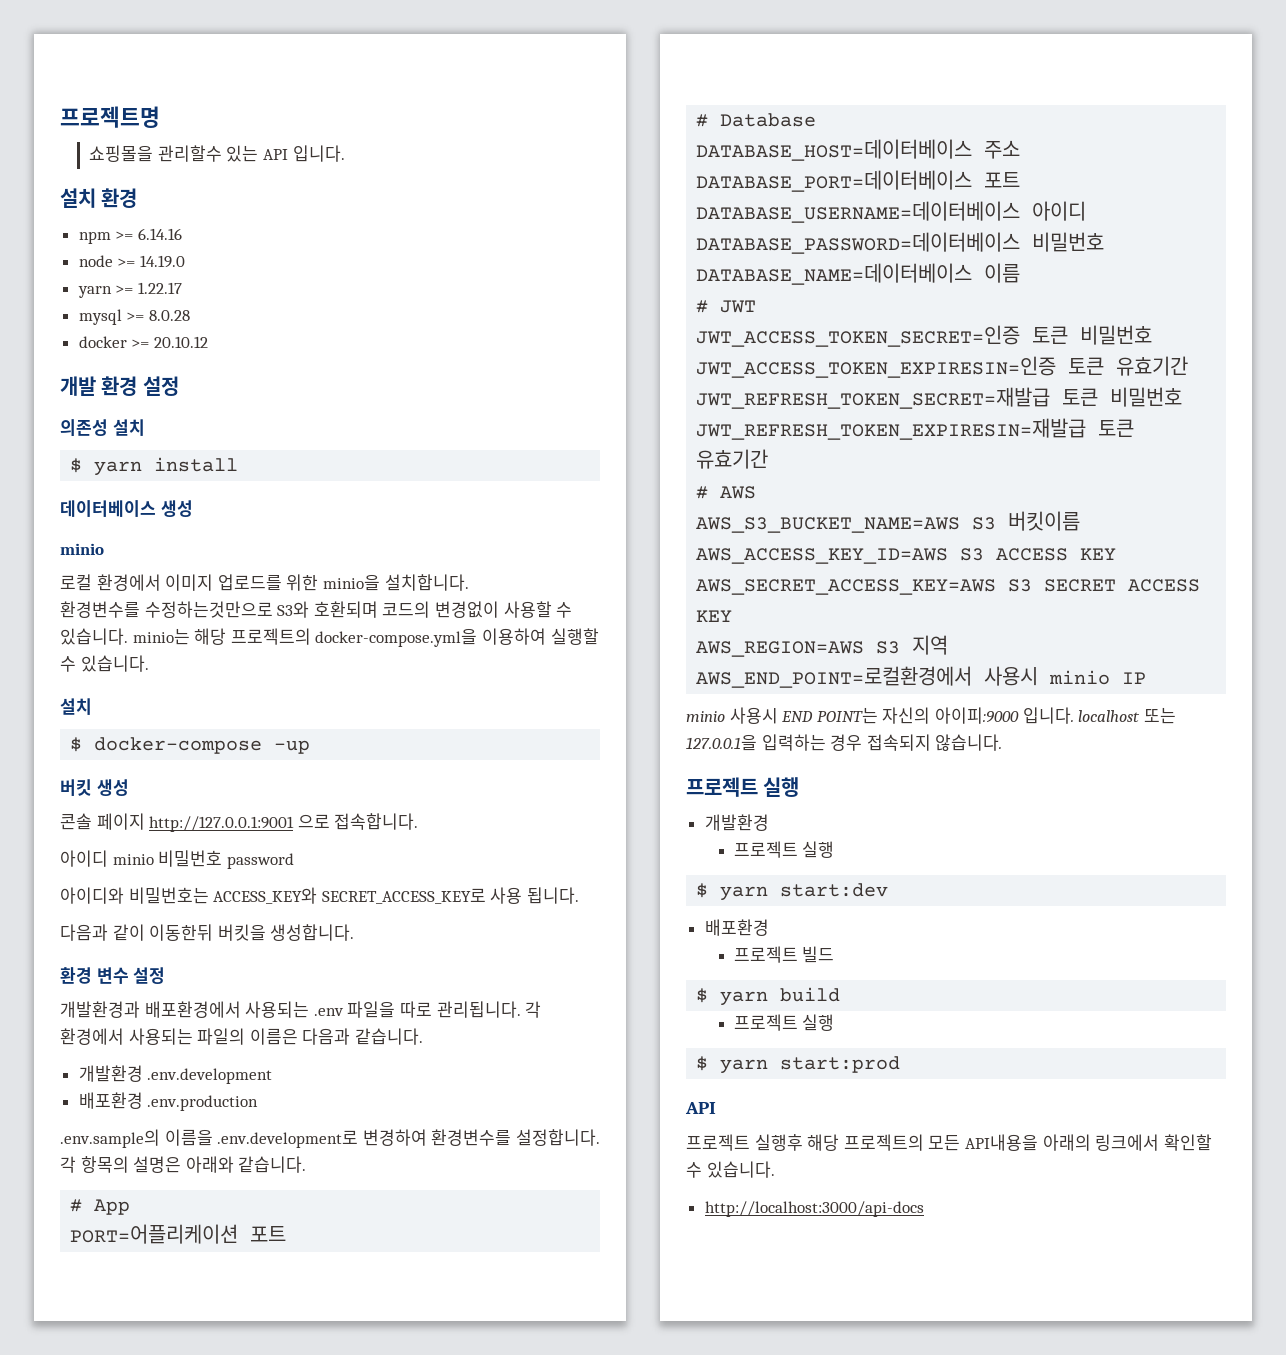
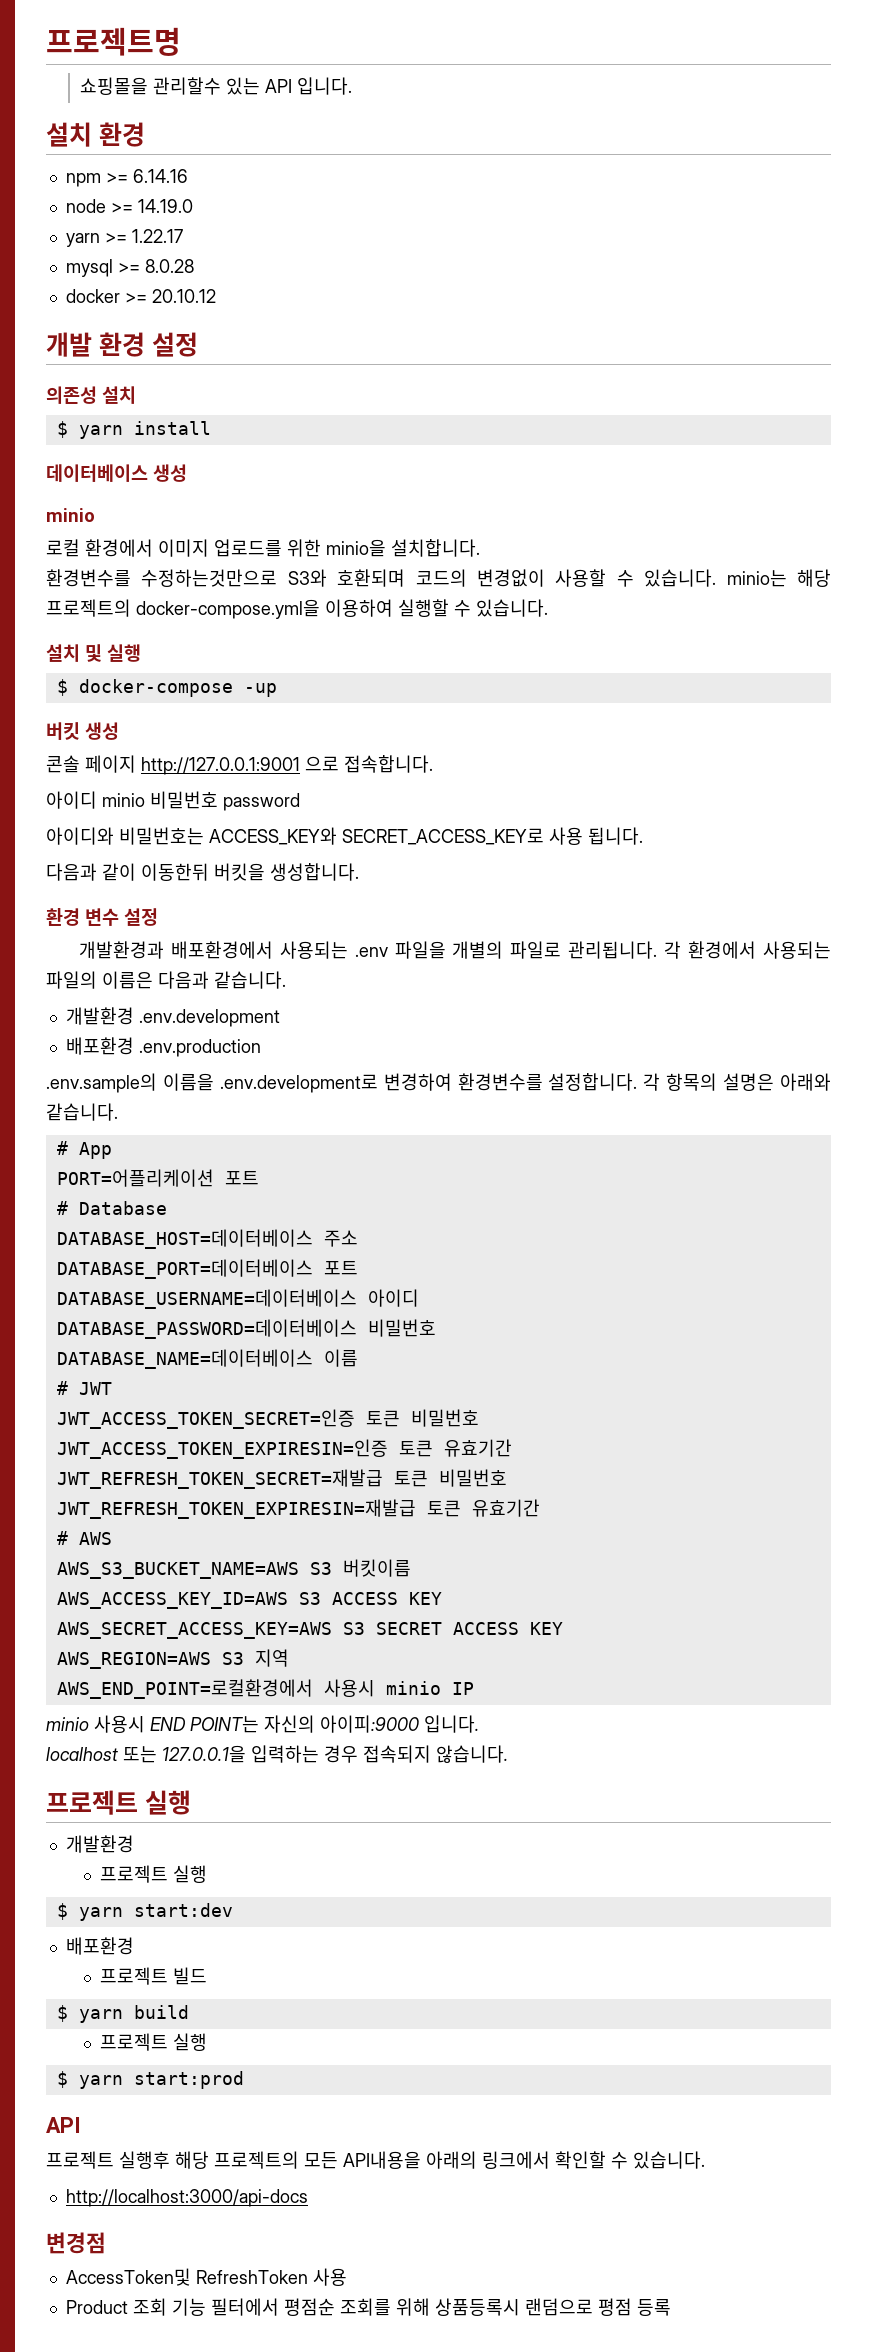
  환경변수를 수정하는것만으로 S3와 호환되며 코드의 변경없이 사용할 수 있습니다. minio는 해당 프로젝트의 docker-compose.yml을 이용하여 실행할 수 있습니다.
- 설치
+ 설치 및 실행
- 개발환경과 배포환경에서 사용되는 .env 파일을 따로 관리됩니다.
+ 개발환경과 배포환경에서 사용되는 .env 파일을 개별의 파일로 관리됩니다.
- minio 사용시 END POINT는 자신의 아이피:9000 입니다. localhost 또는 127.0.0.1을 입력하는 경우 접속되지 않습니다.
+ minio 사용시 END POINT는 자신의 아이피:9000 입니다.
+ localhost 또는 127.0.0.1을 입력하는 경우 접속되지 않습니다.
+ 변경점
+ AccessToken및 RefreshToken 사용
+ Product 조회 기능 필터에서 평점순 조회를 위해 상품등록시 랜덤으로 평점 등록

